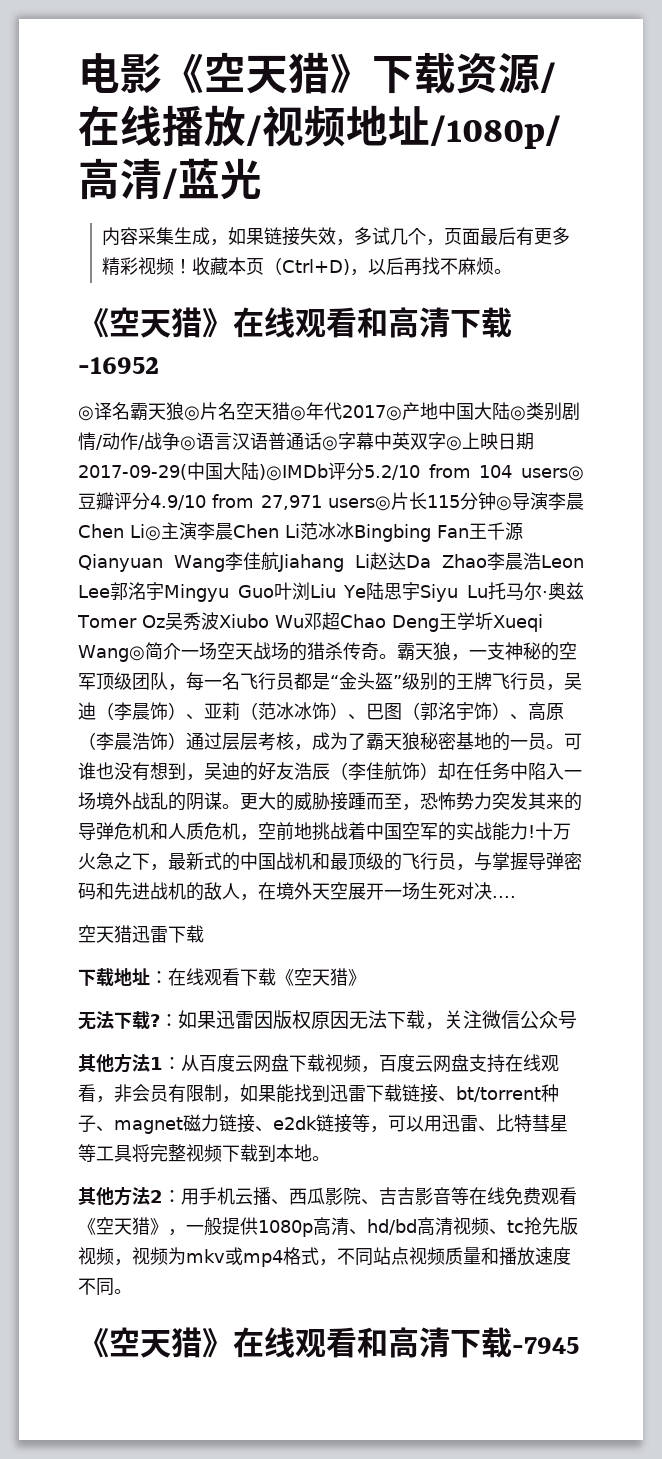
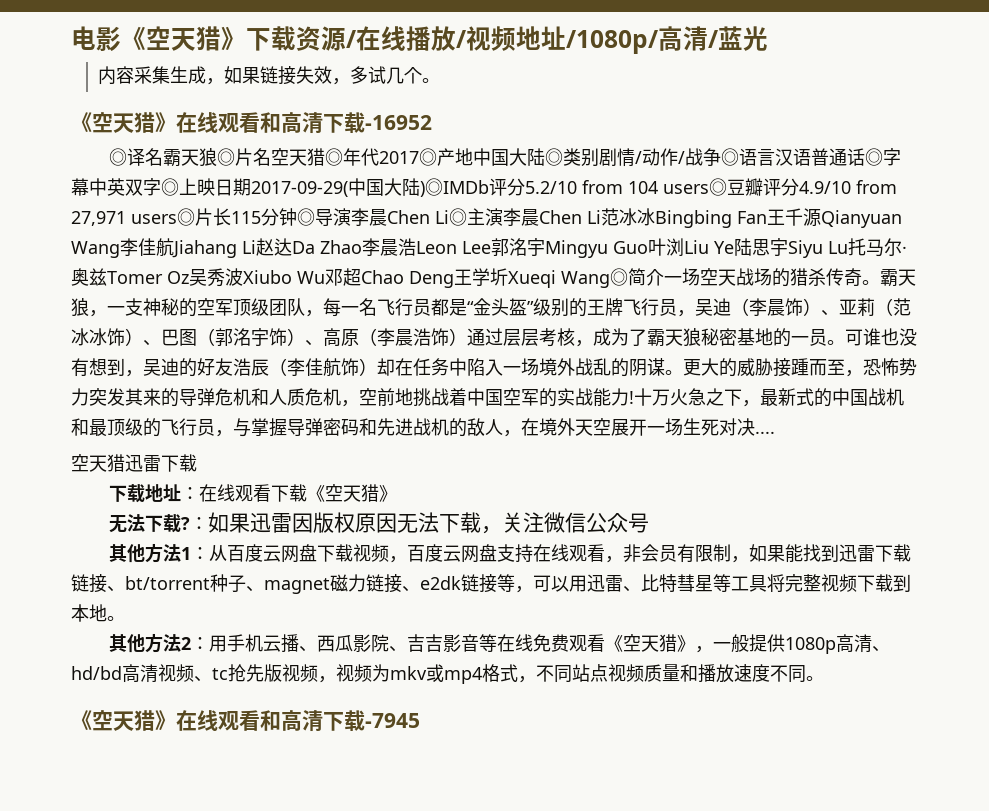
- 内容采集生成，如果链接失效，多试几个，页面最后有更多精彩视频！收藏本页（Ctrl+D)，以后再找不麻烦。
+ 内容采集生成，如果链接失效，多试几个。

